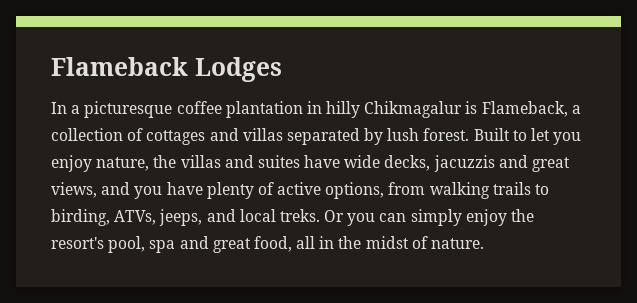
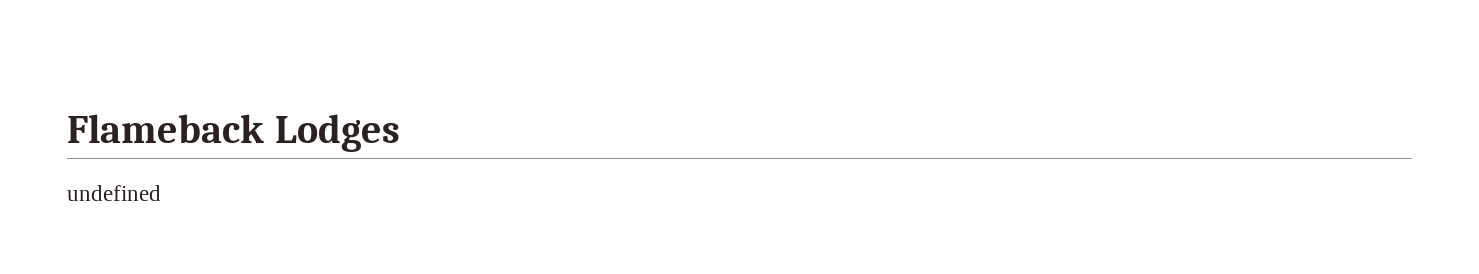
- In a picturesque coffee plantation in hilly Chikmagalur is Flameback, a collection of cottages and villas separated by lush forest. Built to let you enjoy nature, the villas and suites have wide decks, jacuzzis and great views, and you have plenty of active options, from walking trails to birding, ATVs, jeeps, and local treks. Or you can simply enjoy the resort's pool, spa and great food, all in the midst of nature.
+ undefined

